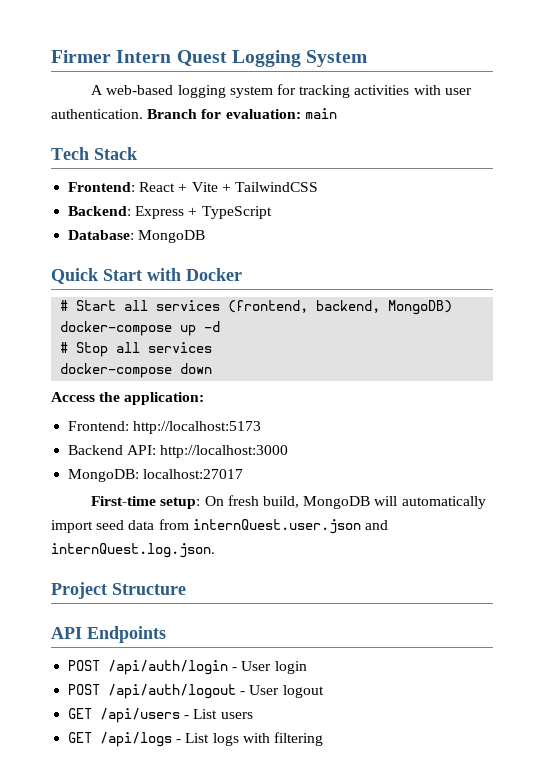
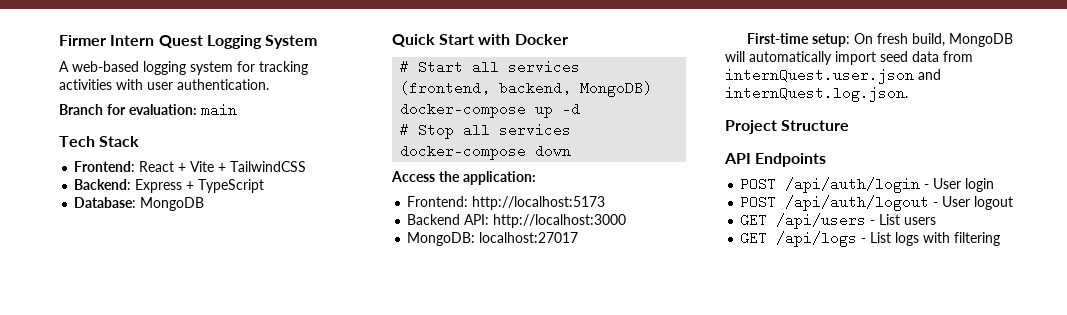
- A web-based logging system for tracking activities with user authentication. Branch for evaluation: main
+ A web-based logging system for tracking activities with user authentication.
+ Branch for evaluation: main

